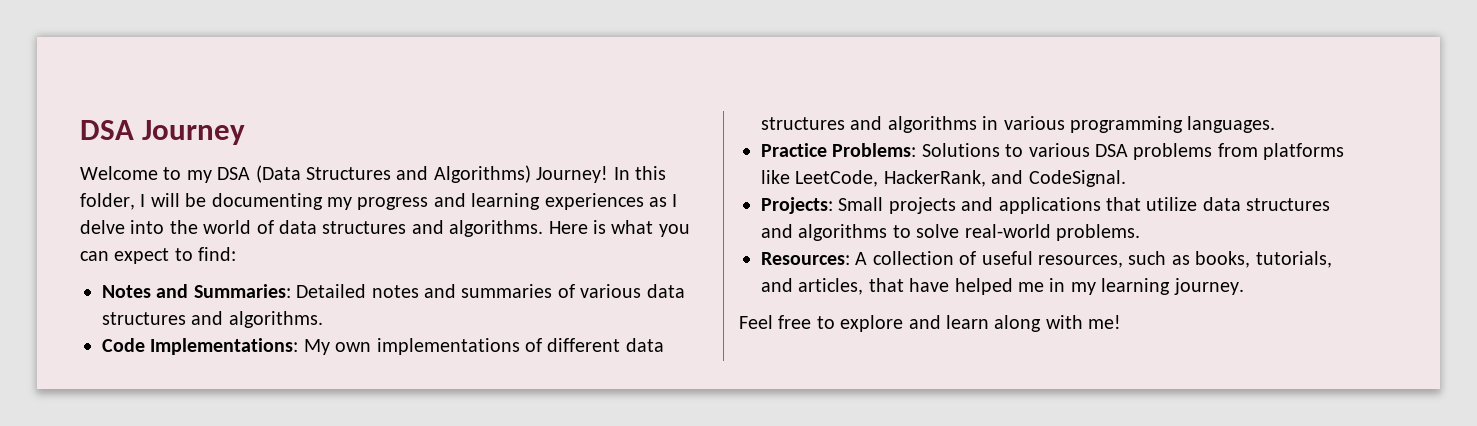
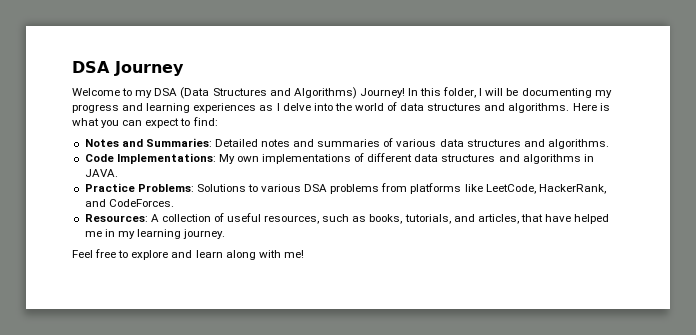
- Code Implementations: My own implementations of different data structures and algorithms in various programming languages.
+ Code Implementations: My own implementations of different data structures and algorithms in JAVA.
- Practice Problems: Solutions to various DSA problems from platforms like LeetCode, HackerRank, and CodeSignal.
- Projects: Small projects and applications that utilize data structures and algorithms to solve real-world problems.
+ Practice Problems: Solutions to various DSA problems from platforms like LeetCode, HackerRank, and CodeForces.

